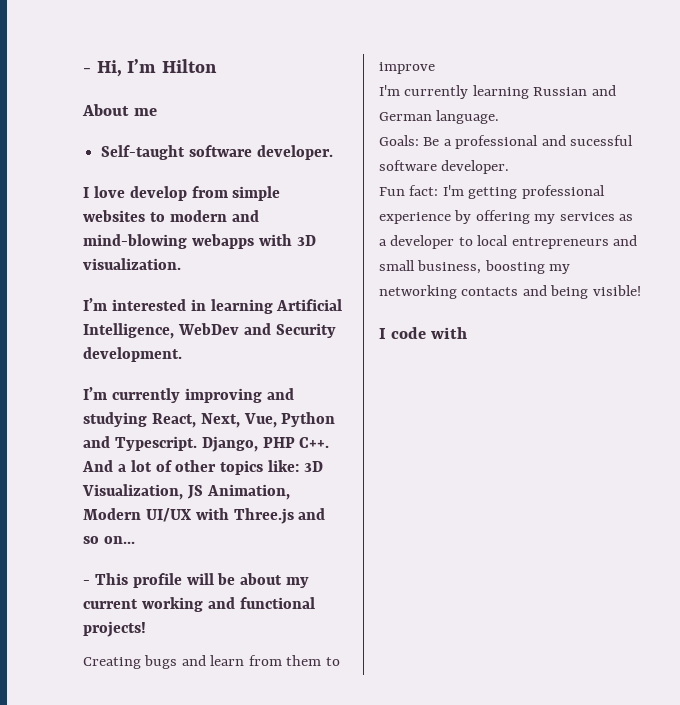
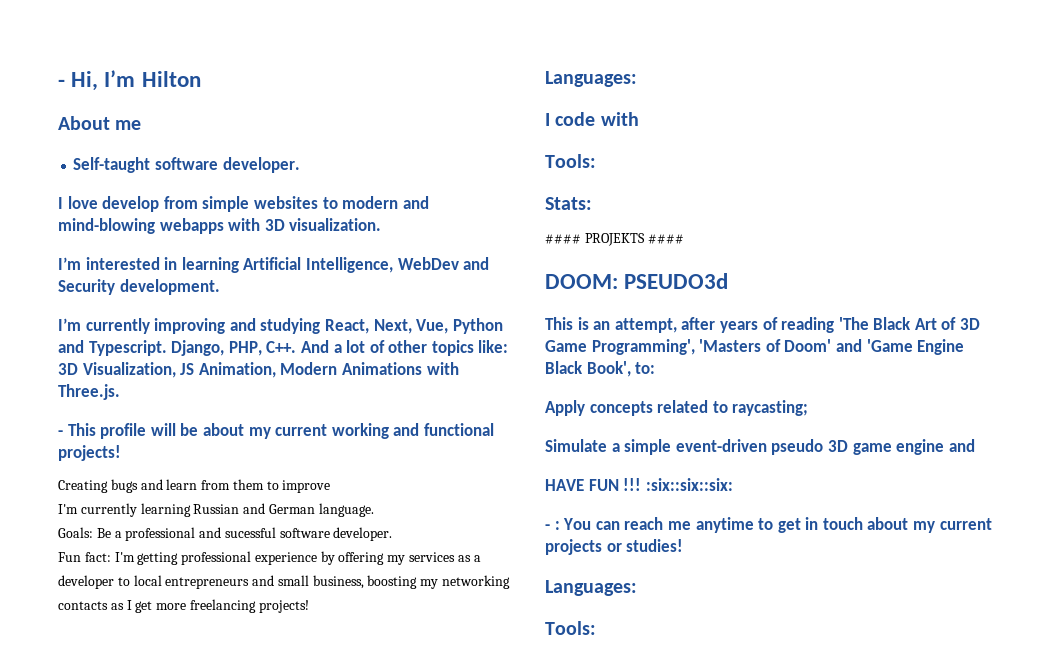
- Django, PHP C++. And a lot of other topics like: 3D Visualization, JS Animation, Modern UI/UX with Three.js and so on...
+ Django, PHP, C++. And a lot of other topics like: 3D Visualization, JS Animation, Modern Animations with Three.js.
- Fun fact: I'm getting professional experience by offering my services as a developer to local entrepreneurs and small business, boosting my networking contacts and being visible!
+ Fun fact: I'm getting professional experience by offering my services as a developer to local entrepreneurs and small business, boosting my networking contacts as I get more freelancing projects!
+ Languages:
  I code with
+ Tools:
+ Stats:
+ #### PROJEKTS ####
+ DOOM: PSEUDO3d
+ This is an attempt, after years of reading 'The Black Art of 3D Game Programming', 'Masters of Doom' and 'Game Engine Black Book', to:
+ Apply concepts related to raycasting;
+ Simulate a simple event-driven pseudo 3D game engine and
+ HAVE FUN !!! :six::six::six:
+ - : You can reach me anytime to get in touch about my current projects or studies!
+ Languages:
+ Tools:

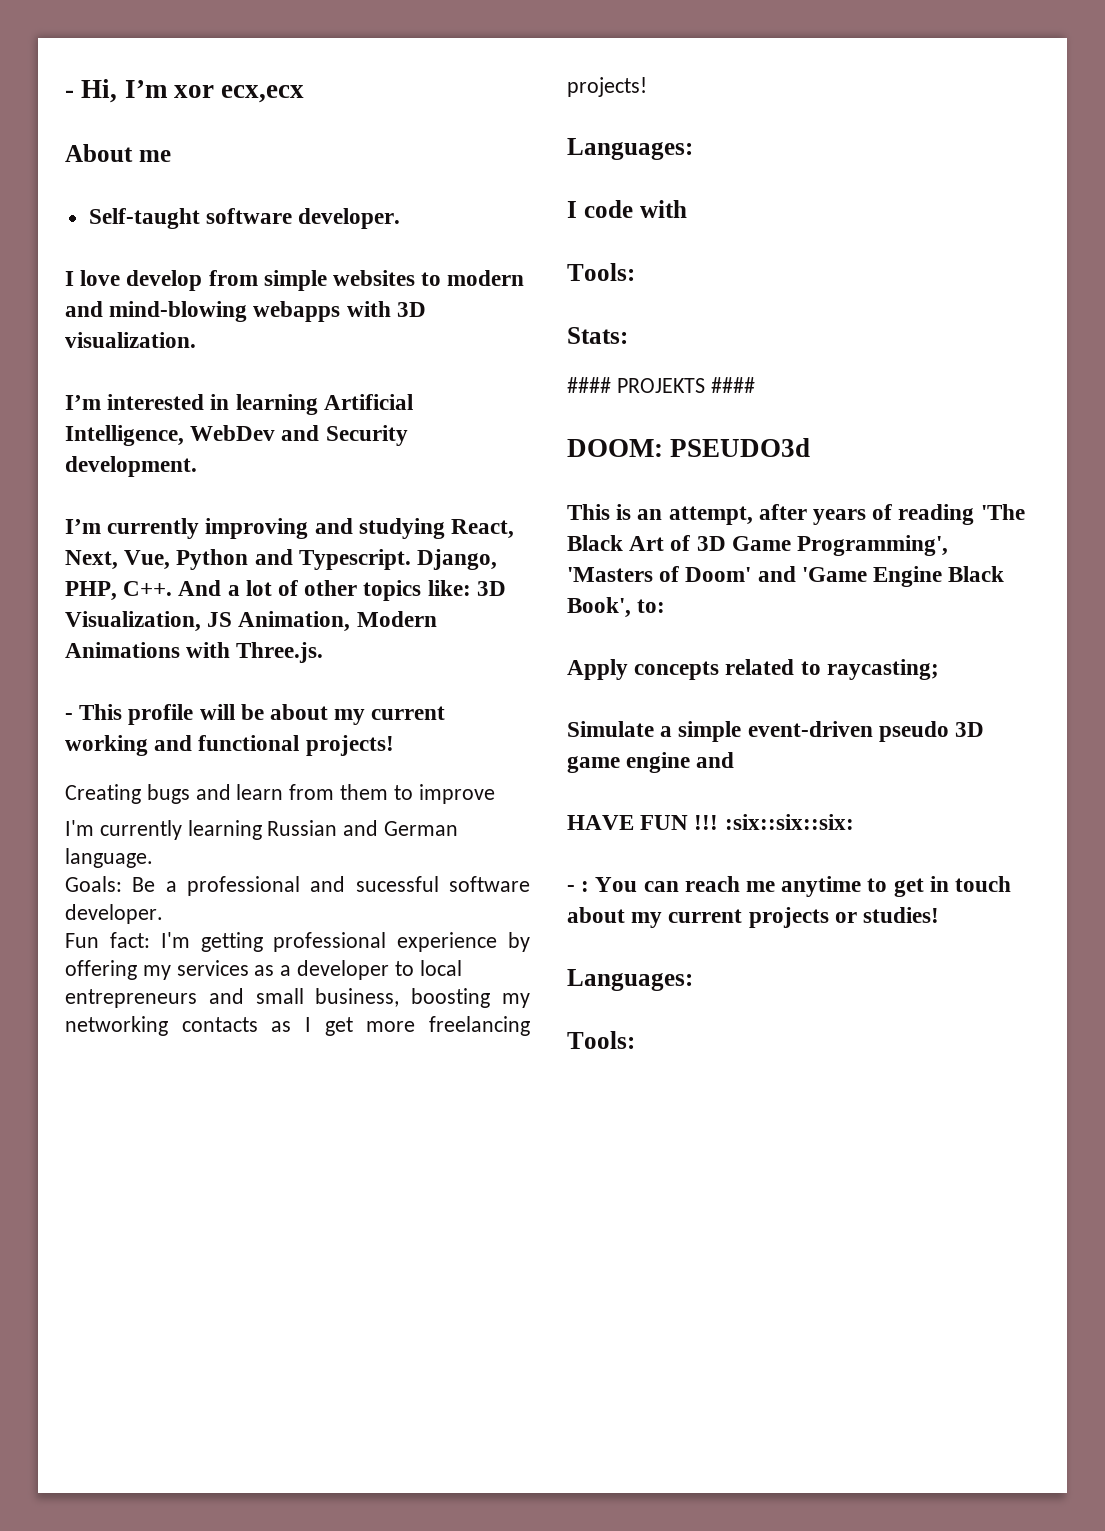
- - Hi, I’m Hilton
+ - Hi, I’m xor ecx,ecx

